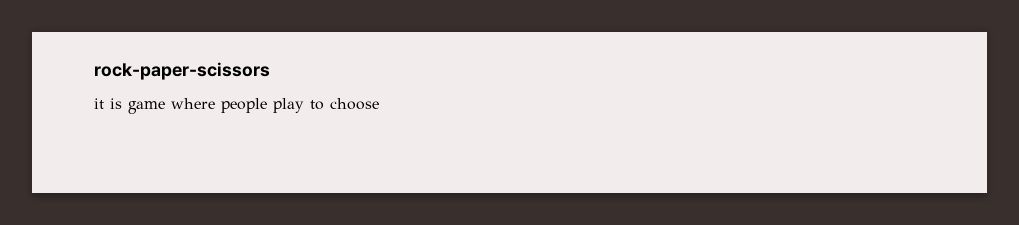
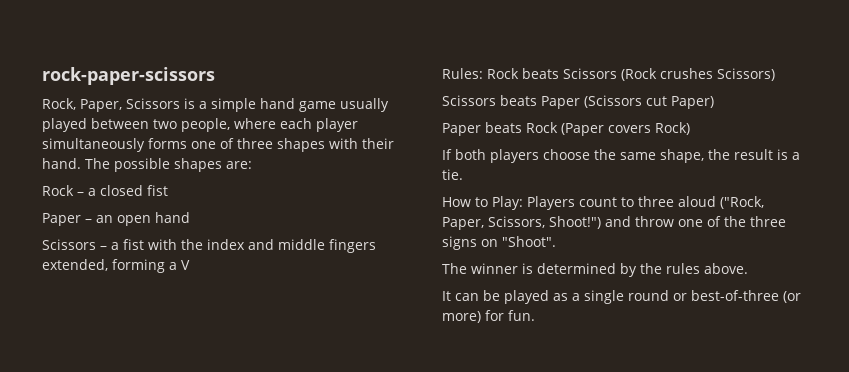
- it is game where people play to choose
+ Rock, Paper, Scissors is a simple hand game usually played between two people, where each player simultaneously forms one of three shapes with their hand. The possible shapes are:
+ Rock – a closed fist
+ Paper – an open hand
+ Scissors – a fist with the index and middle fingers extended, forming a V
+ Rules: Rock beats Scissors (Rock crushes Scissors)
+ Scissors beats Paper (Scissors cut Paper)
+ Paper beats Rock (Paper covers Rock)
+ If both players choose the same shape, the result is a tie.
+ How to Play: Players count to three aloud ("Rock, Paper, Scissors, Shoot!") and throw one of the three signs on "Shoot".
+ The winner is determined by the rules above.
+ It can be played as a single round or best-of-three (or more) for fun.

